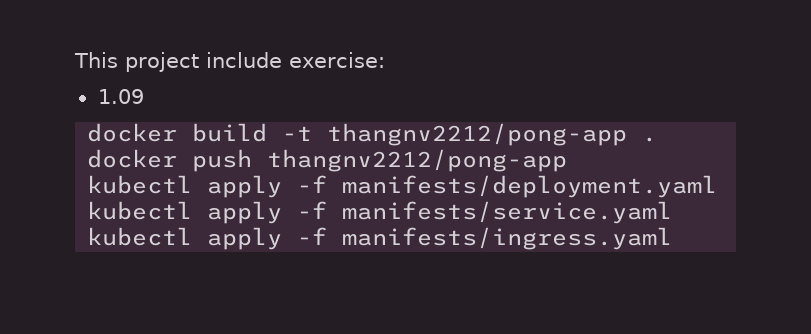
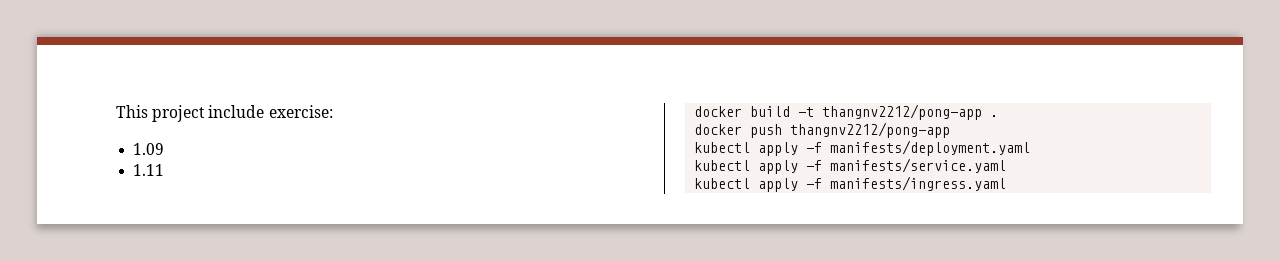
+ 1.11

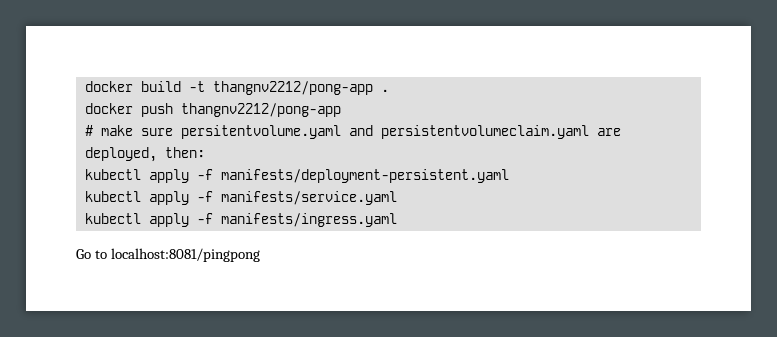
- This project include exercise:
- 1.09
- 1.11
- kubectl apply -f manifests/deployment.yaml
+ # make sure persitentvolume.yaml and persistentvolumeclaim.yaml are deployed, then:
+ kubectl apply -f manifests/deployment-persistent.yaml
+ Go to localhost:8081/pingpong

